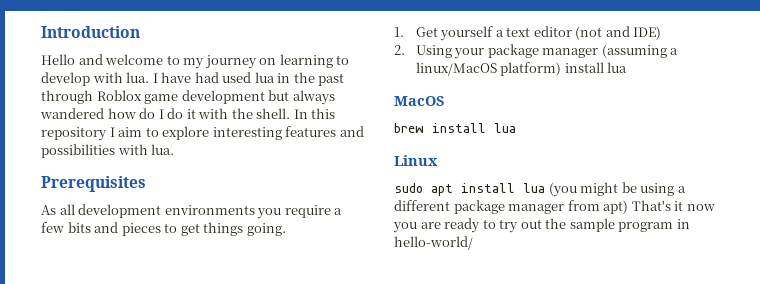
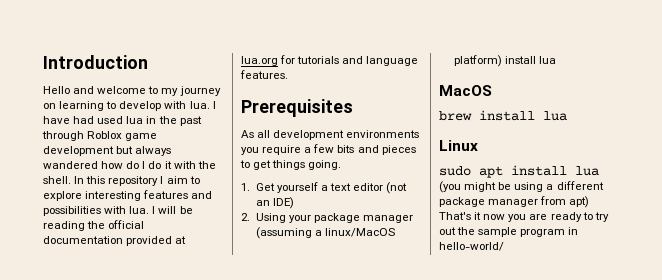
+ I will be reading the official documentation provided at lua.org for tutorials and language features.
- 1. Get yourself a text editor (not and IDE)
+ 1. Get yourself a text editor (not an IDE)

